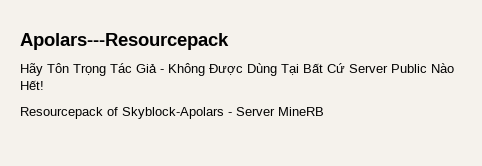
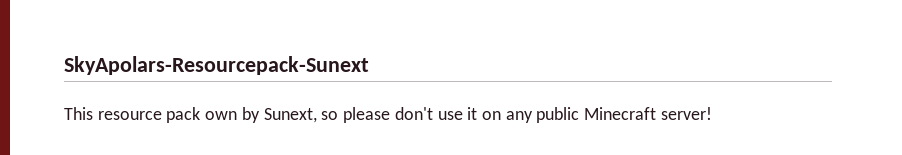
- Apolars---Resourcepack
- Hãy Tôn Trọng Tác Giả - Không Được Dùng Tại Bất Cứ Server Public Nào Hết!
- Resourcepack of Skyblock-Apolars - Server MineRB
+ SkyApolars-Resourcepack-Sunext
+ This resource pack own by Sunext, so please don't use it on any public Minecraft server!

